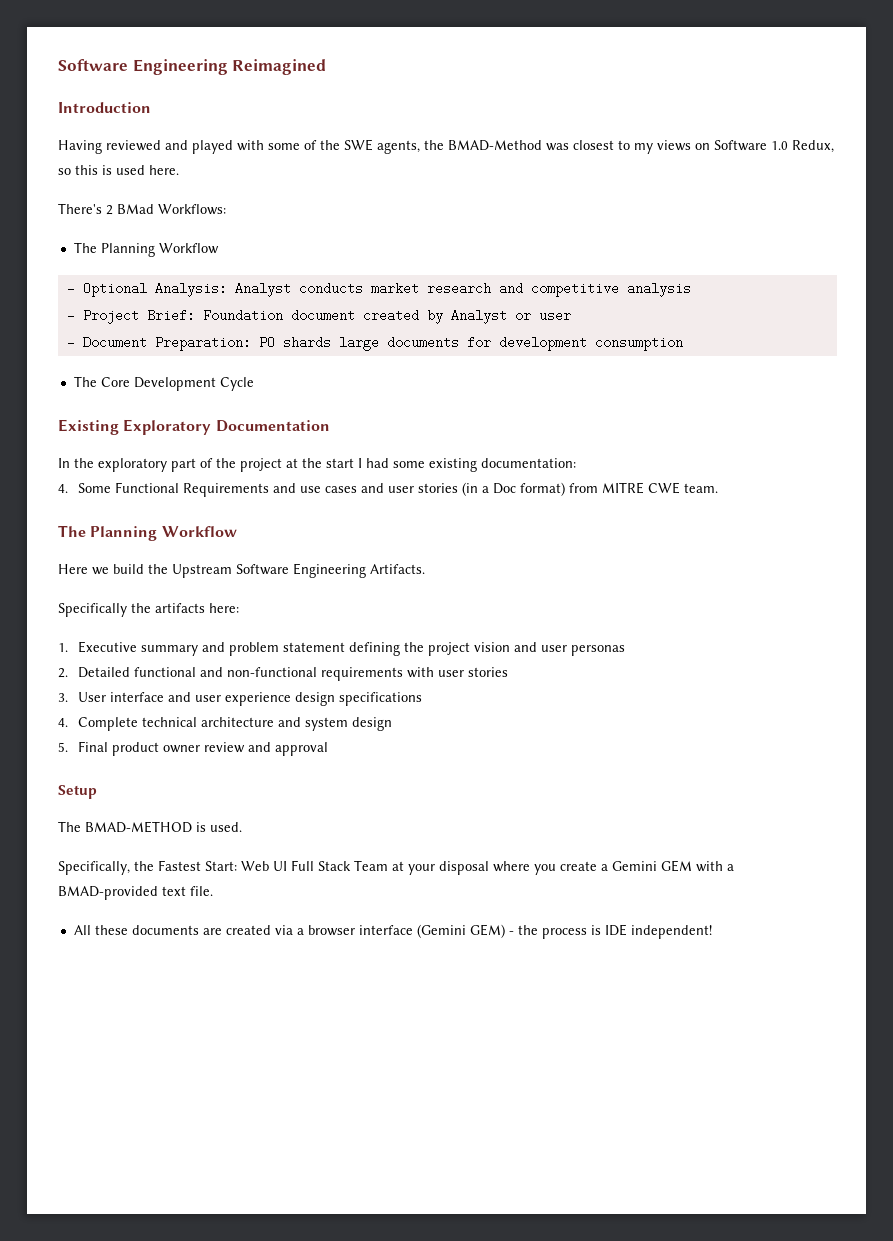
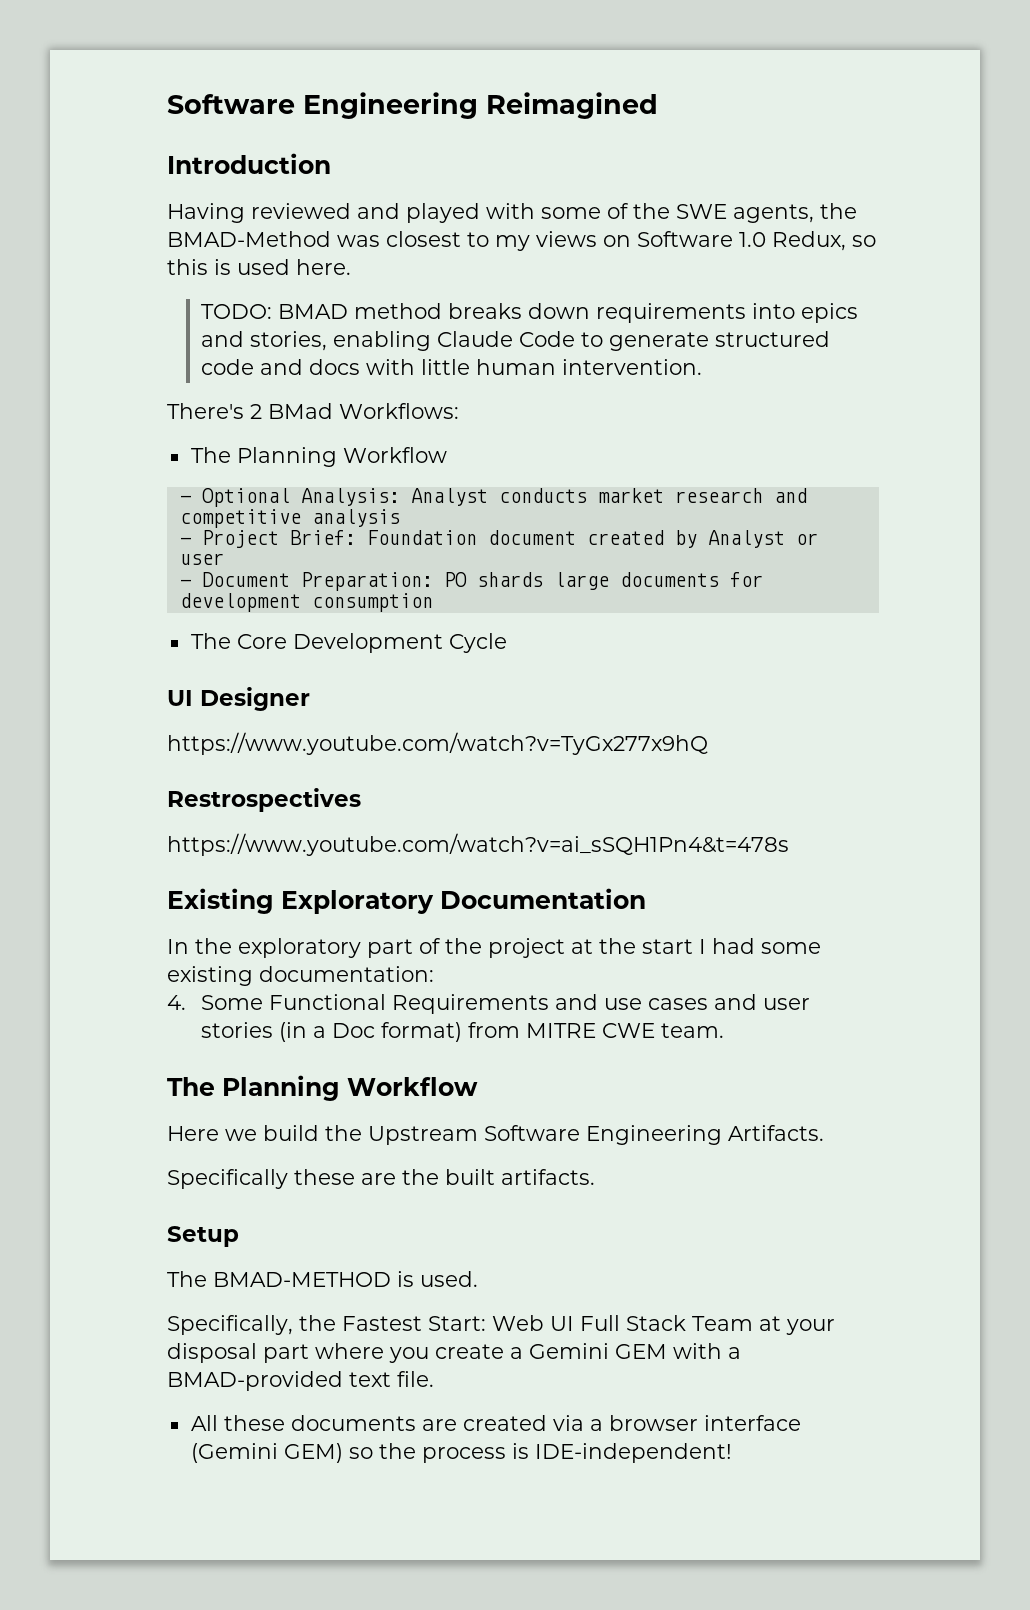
+ TODO: BMAD method breaks down requirements into epics and stories, enabling Claude Code to generate structured code and docs with little human intervention.
+ UI Designer
+ https://www.youtube.com/watch?v=TyGx277x9hQ
+ Restrospectives
+ https://www.youtube.com/watch?v=ai_sSQH1Pn4&t=478s
- Specifically the artifacts here:
- 1. Executive summary and problem statement defining the project vision and user personas
- 2. Detailed functional and non-functional requirements with user stories
- 3. User interface and user experience design specifications
- 4. Complete technical architecture and system design
- 5. Final product owner review and approval
+ Specifically these are the built artifacts.
- Specifically, the Fastest Start: Web UI Full Stack Team at your disposal where you create a Gemini GEM with a BMAD-provided text file.
+ Specifically, the Fastest Start: Web UI Full Stack Team at your disposal part where you create a Gemini GEM with a BMAD-provided text file.
- All these documents are created via a browser interface (Gemini GEM) - the process is IDE independent!
+ All these documents are created via a browser interface (Gemini GEM) so the process is IDE-independent!

